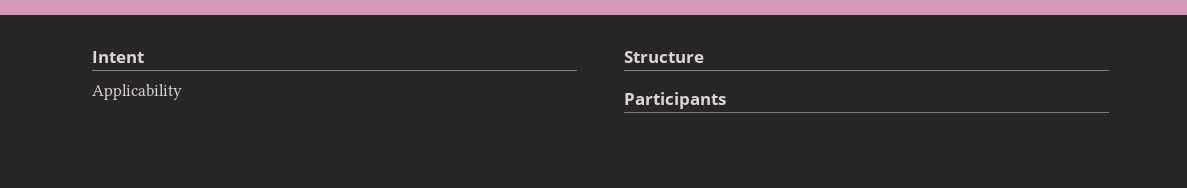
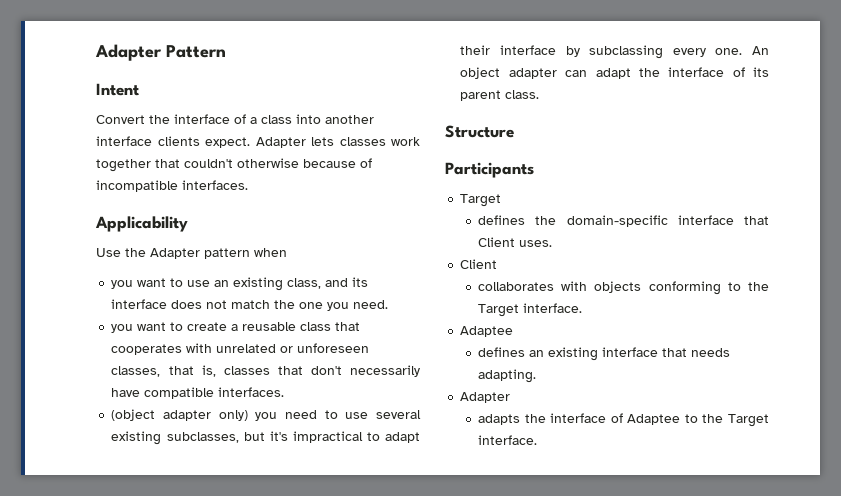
+ Adapter Pattern
+ Convert the interface of a class into another interface clients expect. Adapter lets classes work together that couldn't otherwise because of incompatible interfaces.
  Applicability
+ Use the Adapter pattern when
+ you want to use an existing class, and its interface does not match the one you need.
+ you want to create a reusable class that cooperates with unrelated or unforeseen classes, that is, classes that don't necessarily have compatible interfaces.
+ (object adapter only) you need to use several existing subclasses, but it's impractical to adapt their interface by subclassing every one. An object adapter can adapt the interface of its parent class.
  Structure
  Participants
+ Target
+ defines the domain-specific interface that Client uses.
+ Client
+ collaborates with objects conforming to the Target interface.
+ Adaptee
+ defines an existing interface that needs adapting.
+ Adapter
+ adapts the interface of Adaptee to the Target interface.

